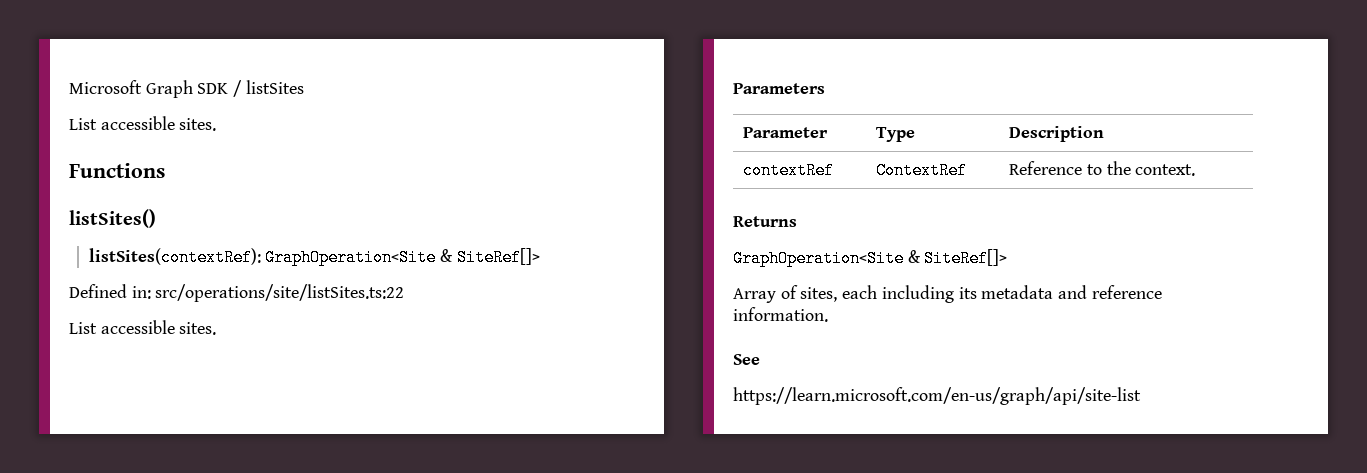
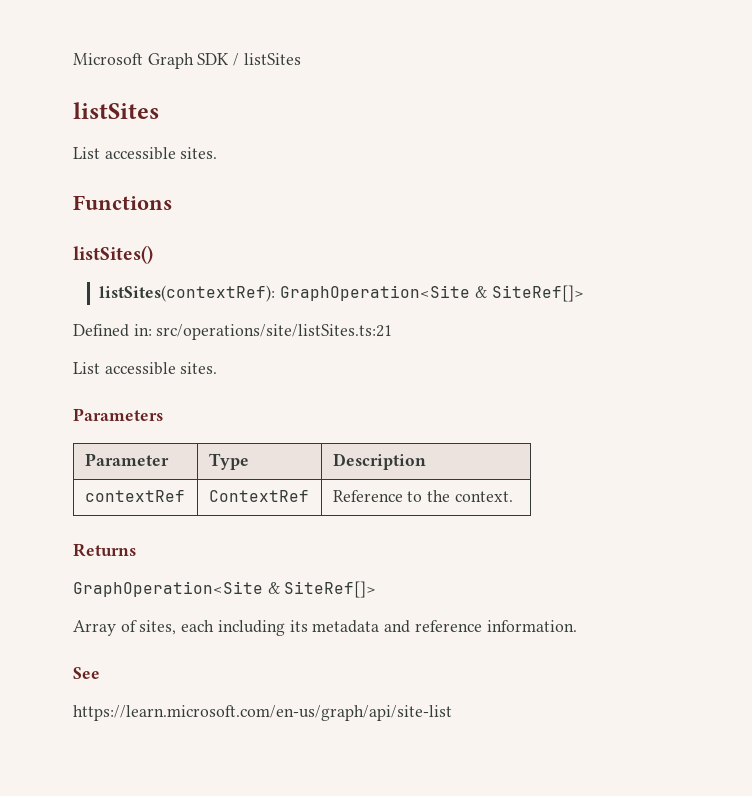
  Microsoft Graph SDK / listSites
+ listSites
- Defined in: src/operations/site/listSites.ts:22
+ Defined in: src/operations/site/listSites.ts:21

